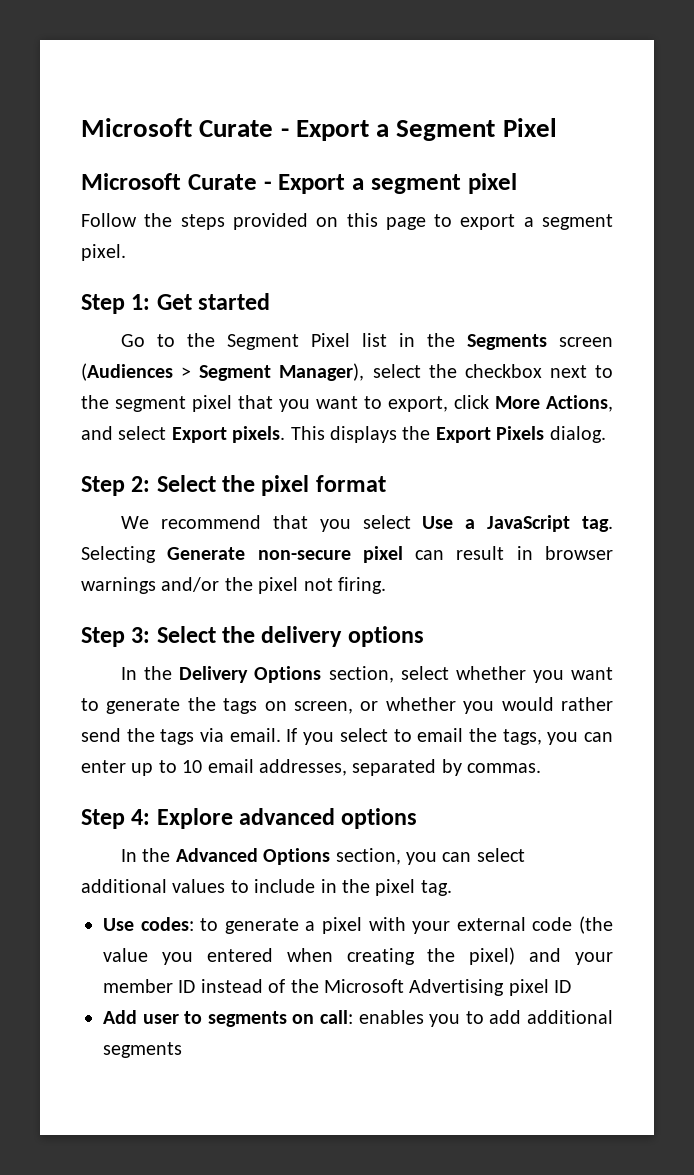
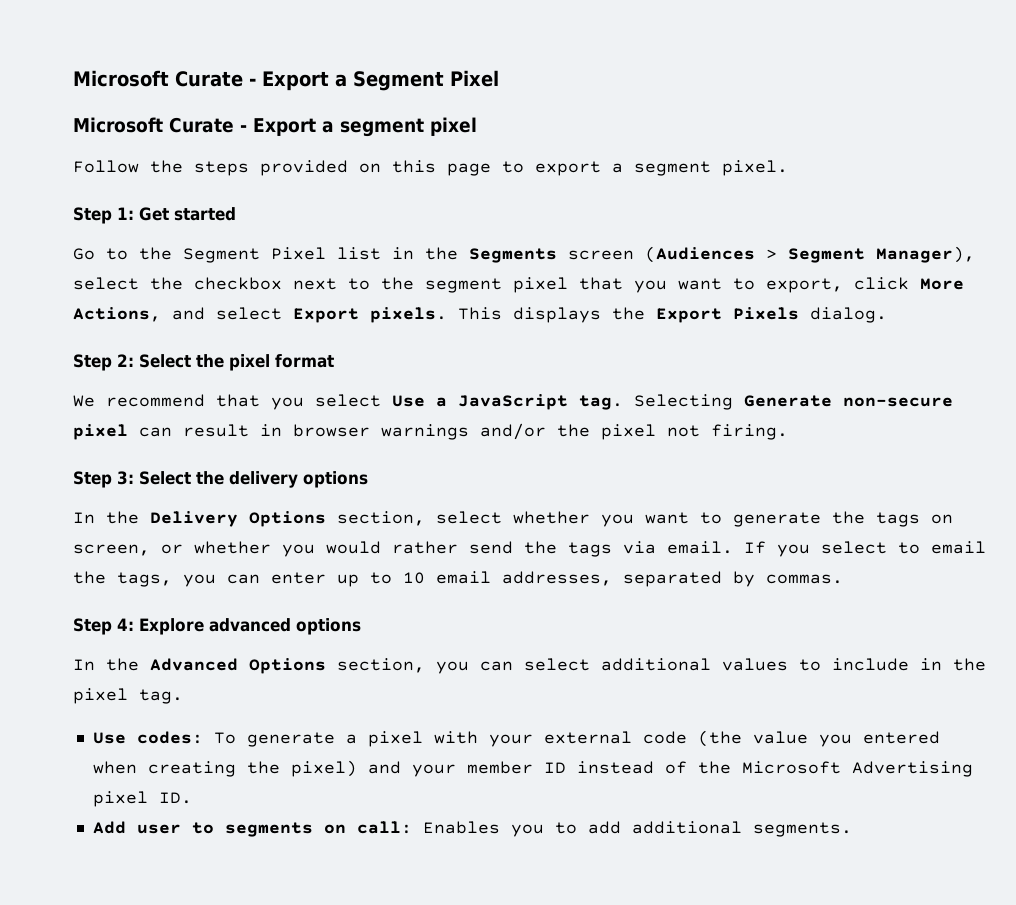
- Use codes: to generate a pixel with your external code (the value you entered when creating the pixel) and your member ID instead of the Microsoft Advertising pixel ID
+ Use codes: To generate a pixel with your external code (the value you entered when creating the pixel) and your member ID instead of the Microsoft Advertising pixel ID.
- Add user to segments on call: enables you to add additional segments
+ Add user to segments on call: Enables you to add additional segments.

